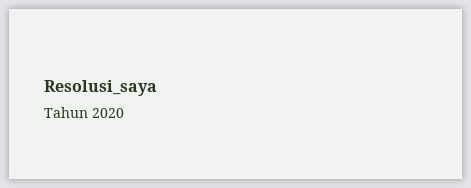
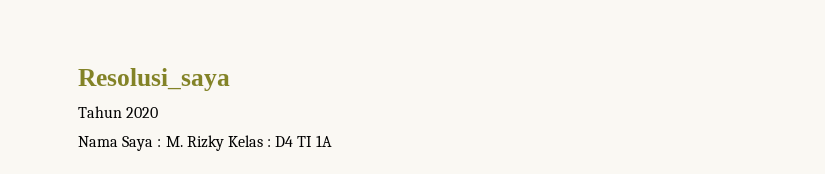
+ Nama Saya : M. Rizky Kelas : D4 TI 1A

